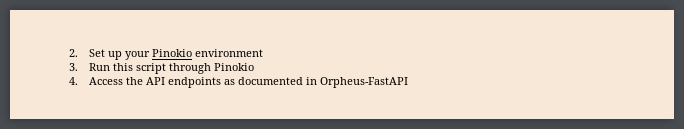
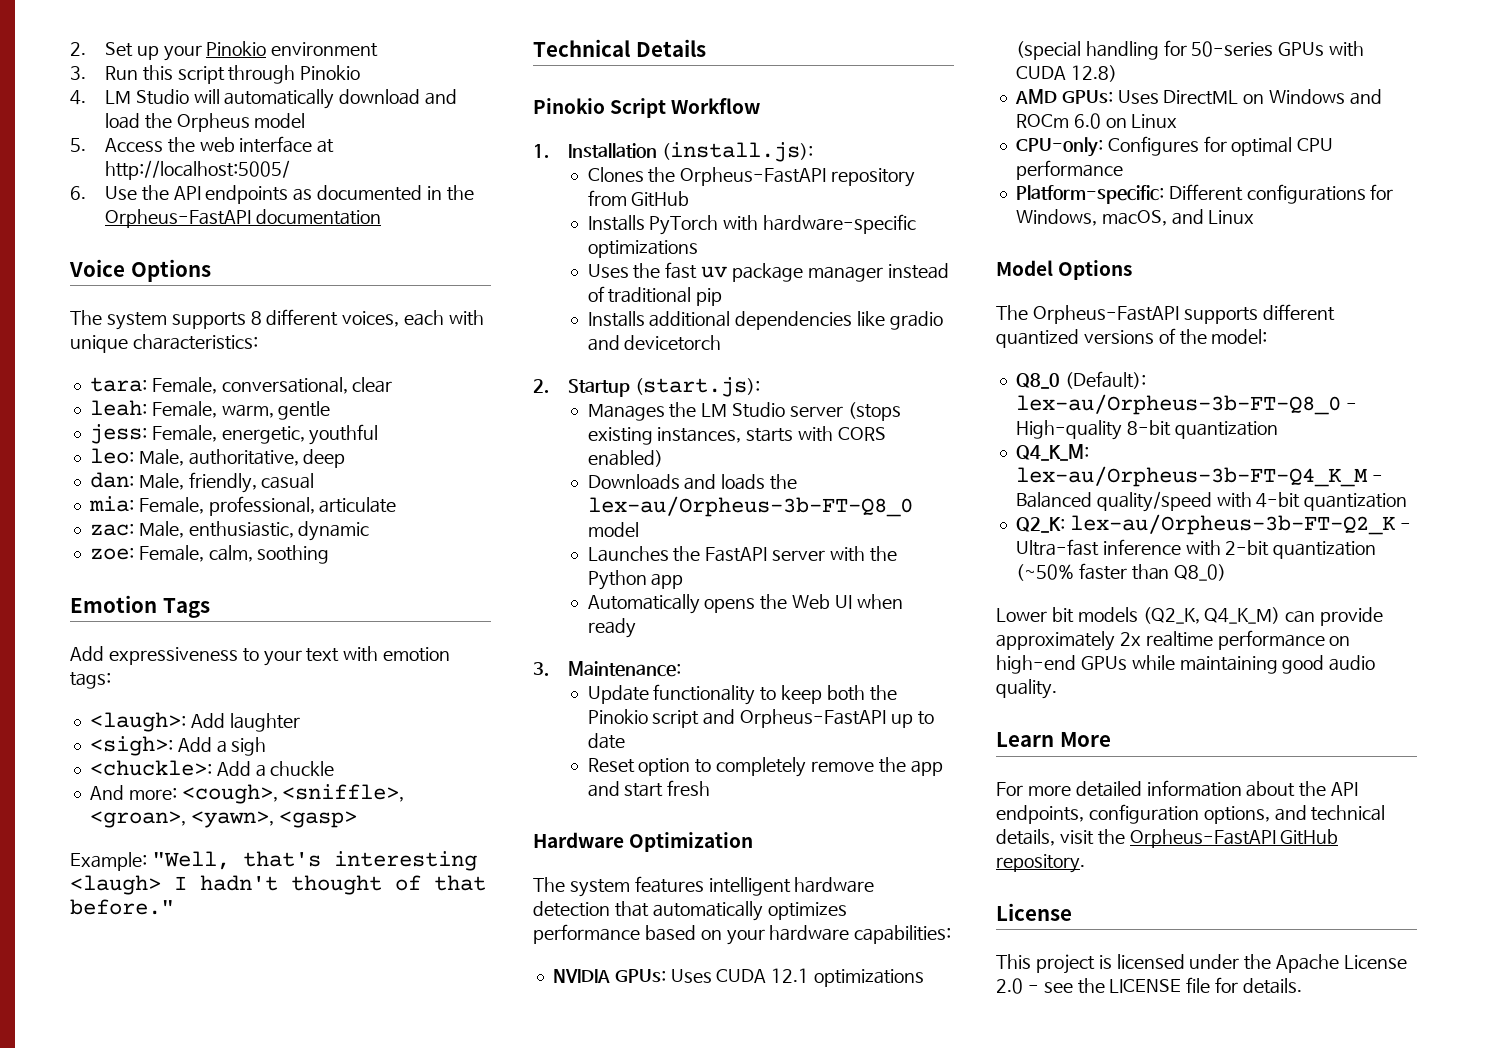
- 4. Access the API endpoints as documented in Orpheus-FastAPI
+ 4. LM Studio will automatically download and load the Orpheus model
+ 5. Access the web interface at http://localhost:5005/
+ 6. Use the API endpoints as documented in the Orpheus-FastAPI documentation
+ Voice Options
+ The system supports 8 different voices, each with unique characteristics:
+ tara: Female, conversational, clear
+ leah: Female, warm, gentle
+ jess: Female, energetic, youthful
+ leo: Male, authoritative, deep
+ dan: Male, friendly, casual
+ mia: Female, professional, articulate
+ zac: Male, enthusiastic, dynamic
+ zoe: Female, calm, soothing
+ Emotion Tags
+ Add expressiveness to your text with emotion tags:
+ <laugh>: Add laughter
+ <sigh>: Add a sigh
+ <chuckle>: Add a chuckle
+ And more: <cough>, <sniffle>, <groan>, <yawn>, <gasp>
+ Example: "Well, that's interesting <laugh> I hadn't thought of that before."
+ Technical Details
+ Pinokio Script Workflow
+ 1. Installation (install.js):
+ Clones the Orpheus-FastAPI repository from GitHub
+ Installs PyTorch with hardware-specific optimizations
+ Uses the fast uv package manager instead of traditional pip
+ Installs additional dependencies like gradio and devicetorch
+ 2. Startup (start.js):
+ Manages the LM Studio server (stops existing instances, starts with CORS enabled)
+ Downloads and loads the lex-au/Orpheus-3b-FT-Q8_0 model
+ Launches the FastAPI server with the Python app
+ Automatically opens the Web UI when ready
+ 3. Maintenance:
+ Update functionality to keep both the Pinokio script and Orpheus-FastAPI up to date
+ Reset option to completely remove the app and start fresh
+ Hardware Optimization
+ The system features intelligent hardware detection that automatically optimizes performance based on your hardware capabilities:
+ NVIDIA GPUs: Uses CUDA 12.1 optimizations (special handling for 50-series GPUs with CUDA 12.8)
+ AMD GPUs: Uses DirectML on Windows and ROCm 6.0 on Linux
+ CPU-only: Configures for optimal CPU performance
+ Platform-specific: Different configurations for Windows, macOS, and Linux
+ Model Options
+ The Orpheus-FastAPI supports different quantized versions of the model:
+ Q8_0 (Default): lex-au/Orpheus-3b-FT-Q8_0 - High-quality 8-bit quantization
+ Q4_K_M: lex-au/Orpheus-3b-FT-Q4_K_M - Balanced quality/speed with 4-bit quantization
+ Q2_K: lex-au/Orpheus-3b-FT-Q2_K - Ultra-fast inference with 2-bit quantization (~50% faster than Q8_0)
+ Lower bit models (Q2_K, Q4_K_M) can provide approximately 2x realtime performance on high-end GPUs while maintaining good audio quality.
+ Learn More
+ For more detailed information about the API endpoints, configuration options, and technical details, visit the Orpheus-FastAPI GitHub repository.
+ License
+ This project is licensed under the Apache License 2.0 - see the LICENSE file for details.

